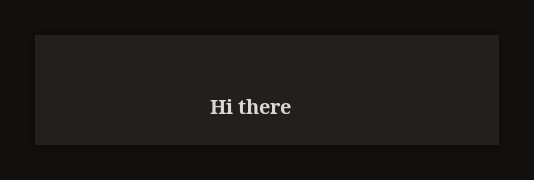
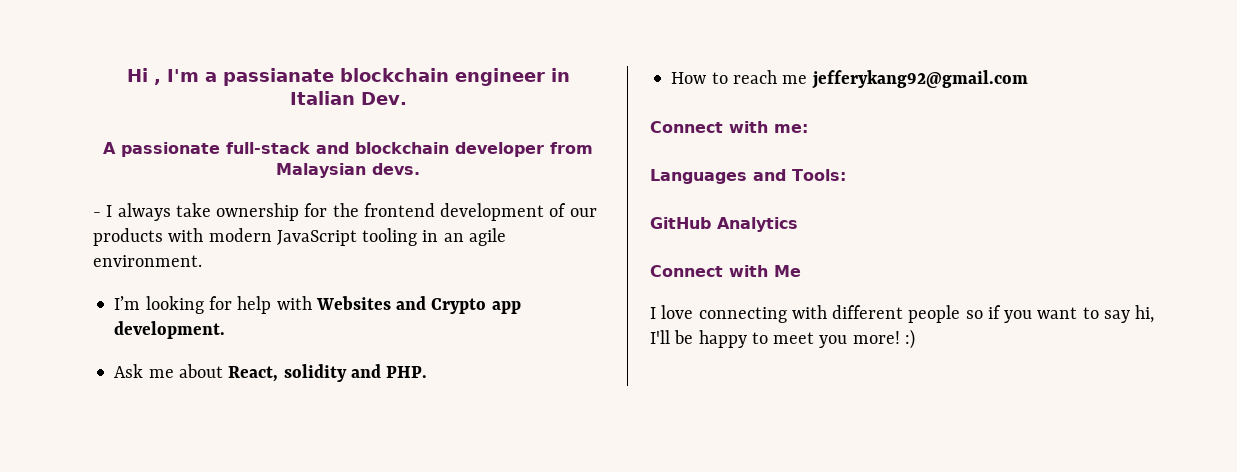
- Hi there
+ Hi , I'm a passianate blockchain engineer in Italian Dev.
+ A passionate full-stack and blockchain developer from Malaysian devs.
+ - I always take ownership for the frontend development of our products with modern JavaScript tooling in an agile environment.
+ I’m looking for help with Websites and Crypto app development.
+ Ask me about React, solidity and PHP.
+ How to reach me jefferykang92@gmail.com
+ Connect with me:
+ Languages and Tools:
+ GitHub Analytics
+ Connect with Me
+ I love connecting with different people so if you want to say hi, I'll be happy to meet you more! :)

